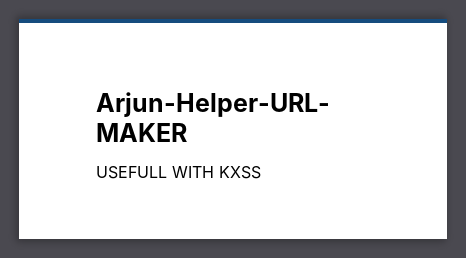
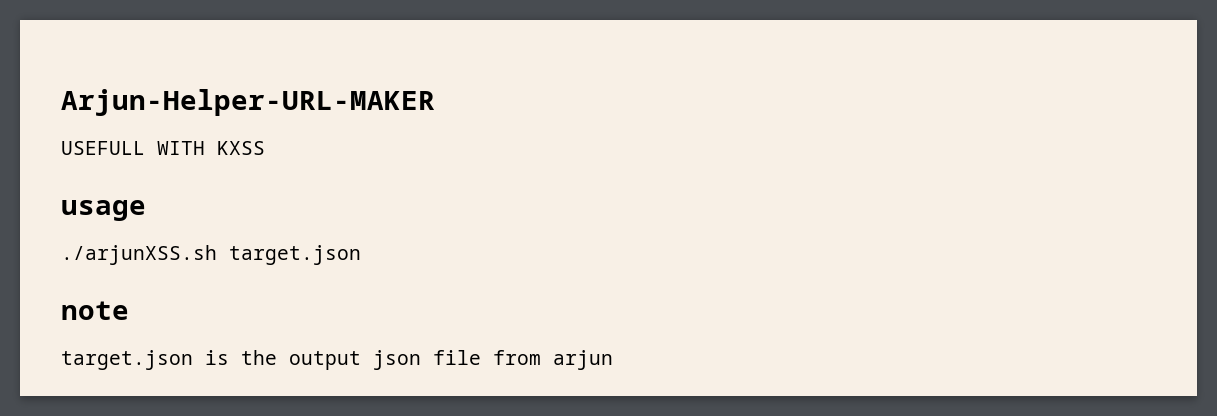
+ usage
+ ./arjunXSS.sh target.json
+ note
+ target.json is the output json file from arjun

